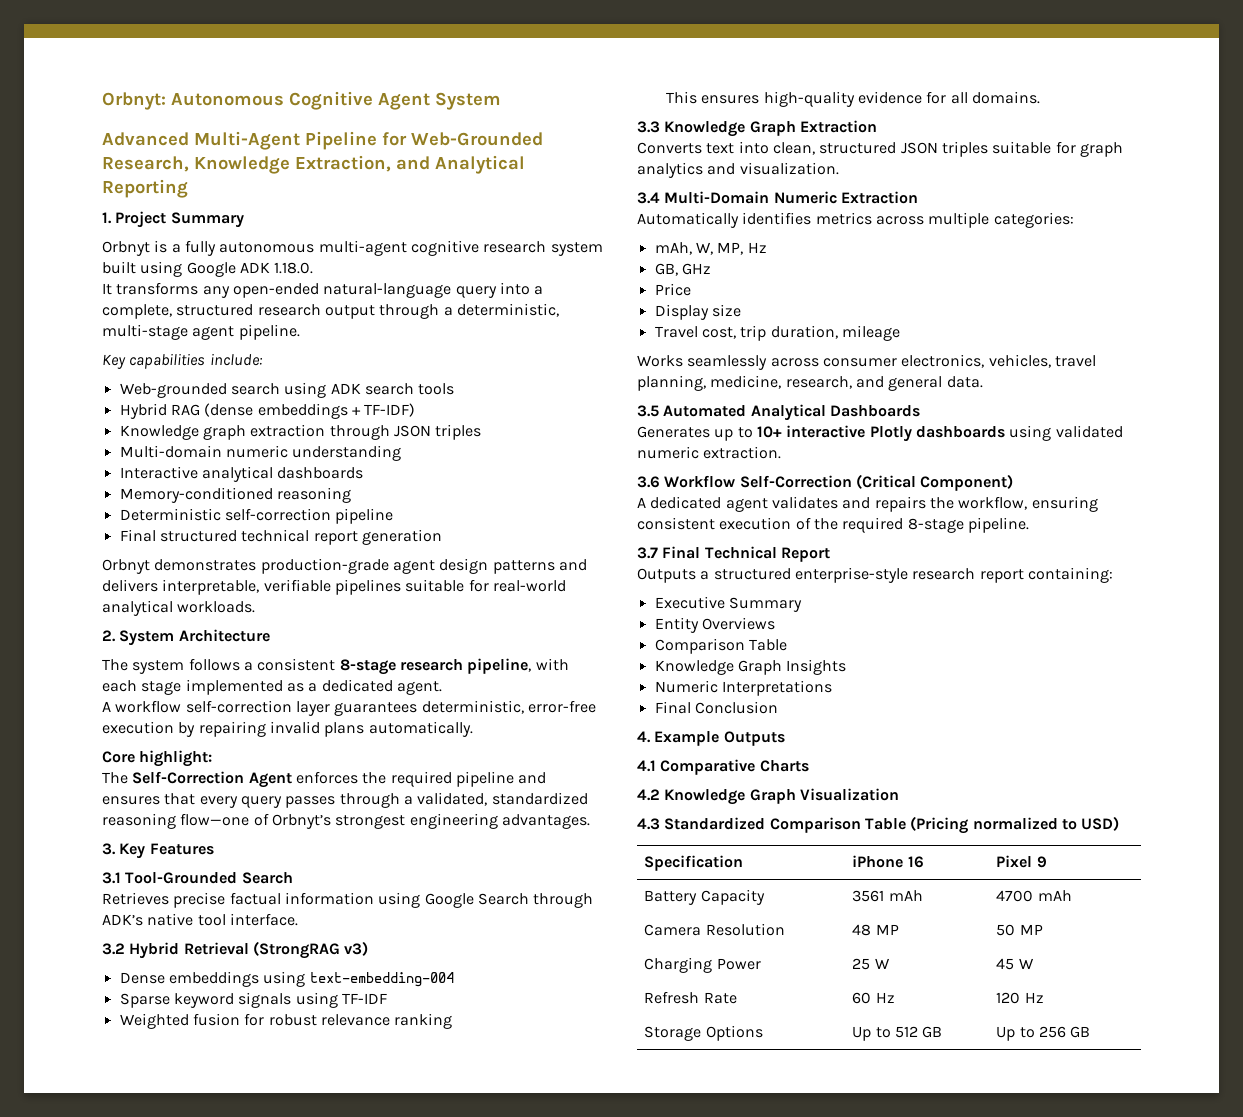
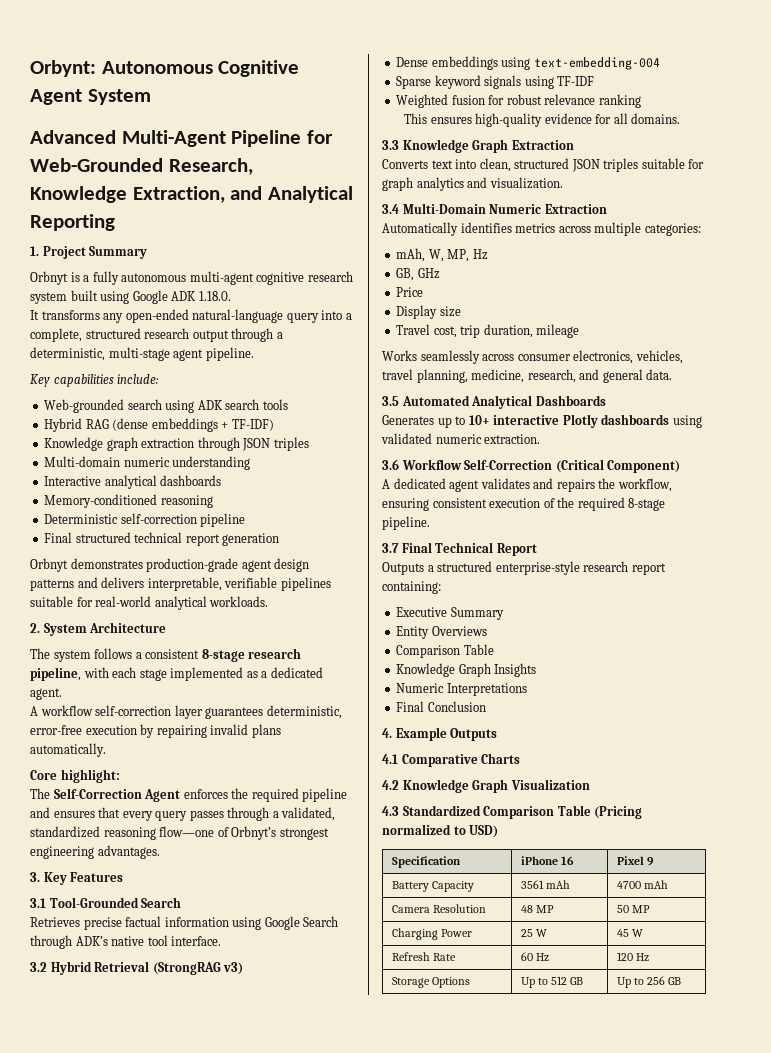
- Orbnyt: Autonomous Cognitive Agent System
+ Orbynt: Autonomous Cognitive Agent System

